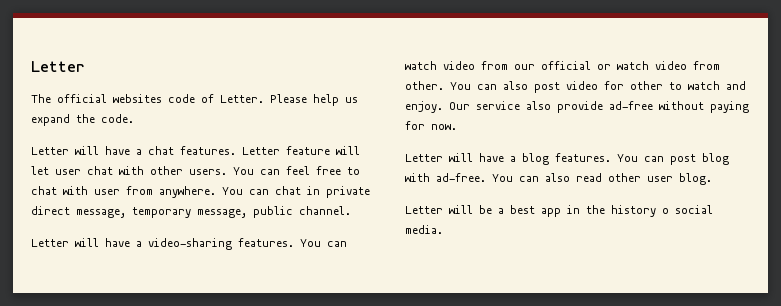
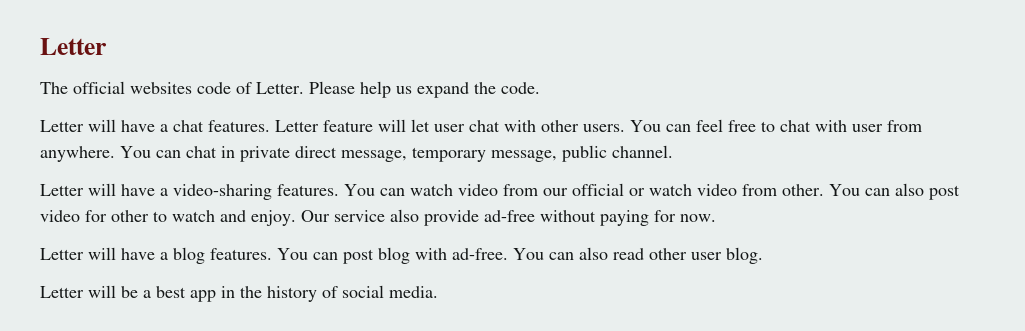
- Letter will be a best app in the history o social media.
+ Letter will be a best app in the history of social media.

